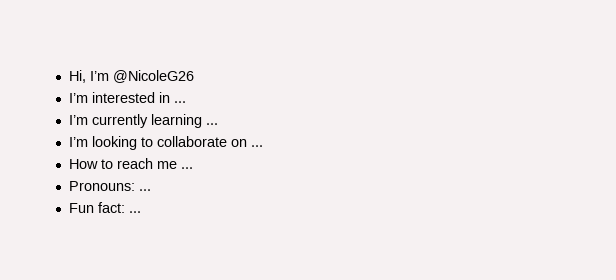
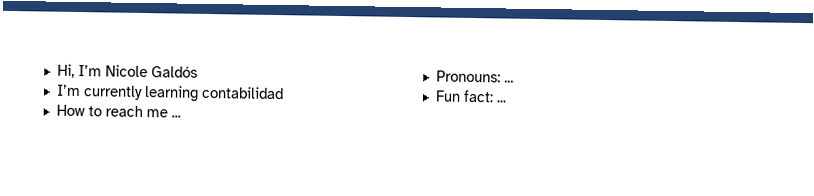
- Hi, I’m @NicoleG26
- I’m interested in ...
- I’m currently learning ...
- I’m looking to collaborate on ...
+ Hi, I’m Nicole Galdós
+ I’m currently learning contabilidad

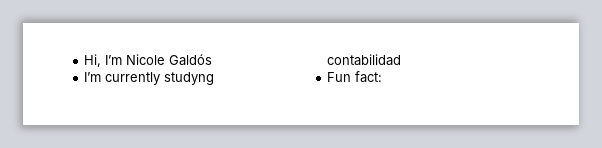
- I’m currently learning contabilidad
+ I’m currently studyng contabilidad
- How to reach me ...
- Pronouns: ...
- Fun fact: ...
+ Fun fact:

